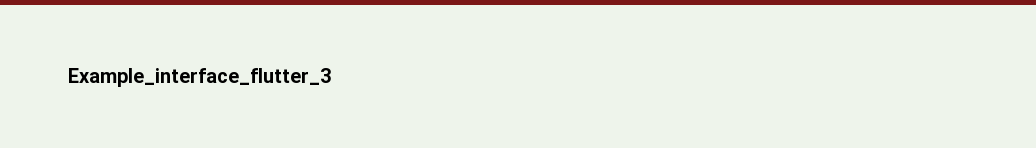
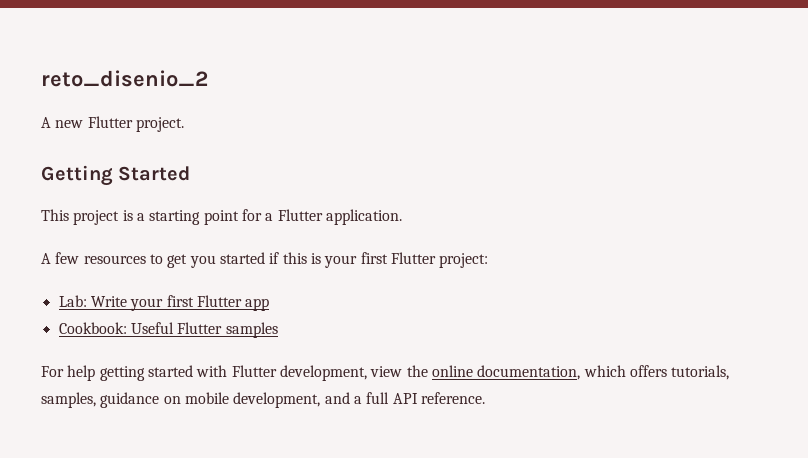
- Example_interface_flutter_3
+ reto_disenio_2
+ A new Flutter project.
+ Getting Started
+ This project is a starting point for a Flutter application.
+ A few resources to get you started if this is your first Flutter project:
+ Lab: Write your first Flutter app
+ Cookbook: Useful Flutter samples
+ For help getting started with Flutter development, view the online documentation, which offers tutorials, samples, guidance on mobile development, and a full API reference.

